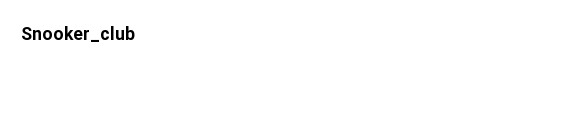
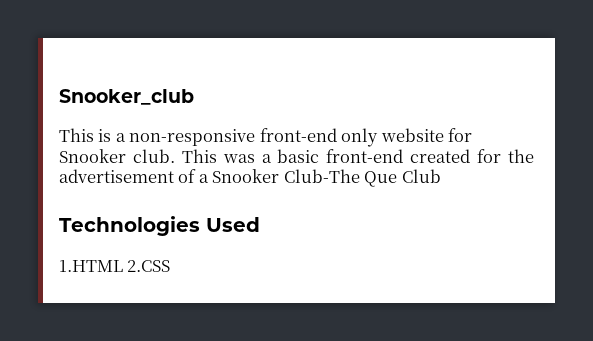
+ This is a non-responsive front-end only website for Snooker club. This was a basic front-end created for the advertisement of a Snooker Club-The Que Club
+ Technologies Used
+ 1.HTML 2.CSS

